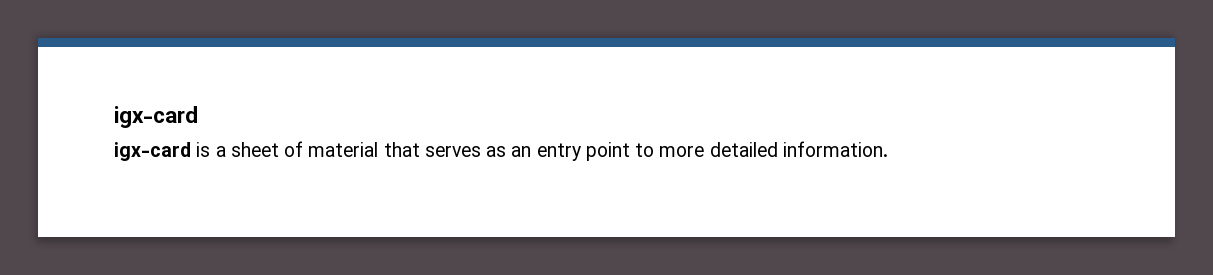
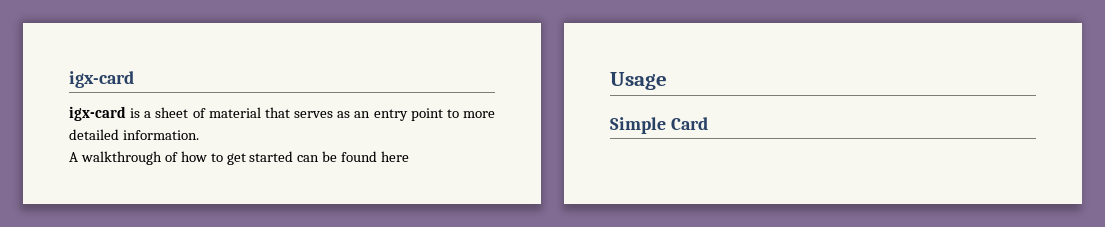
+ A walkthrough of how to get started can be found here
+ Usage
+ Simple Card

